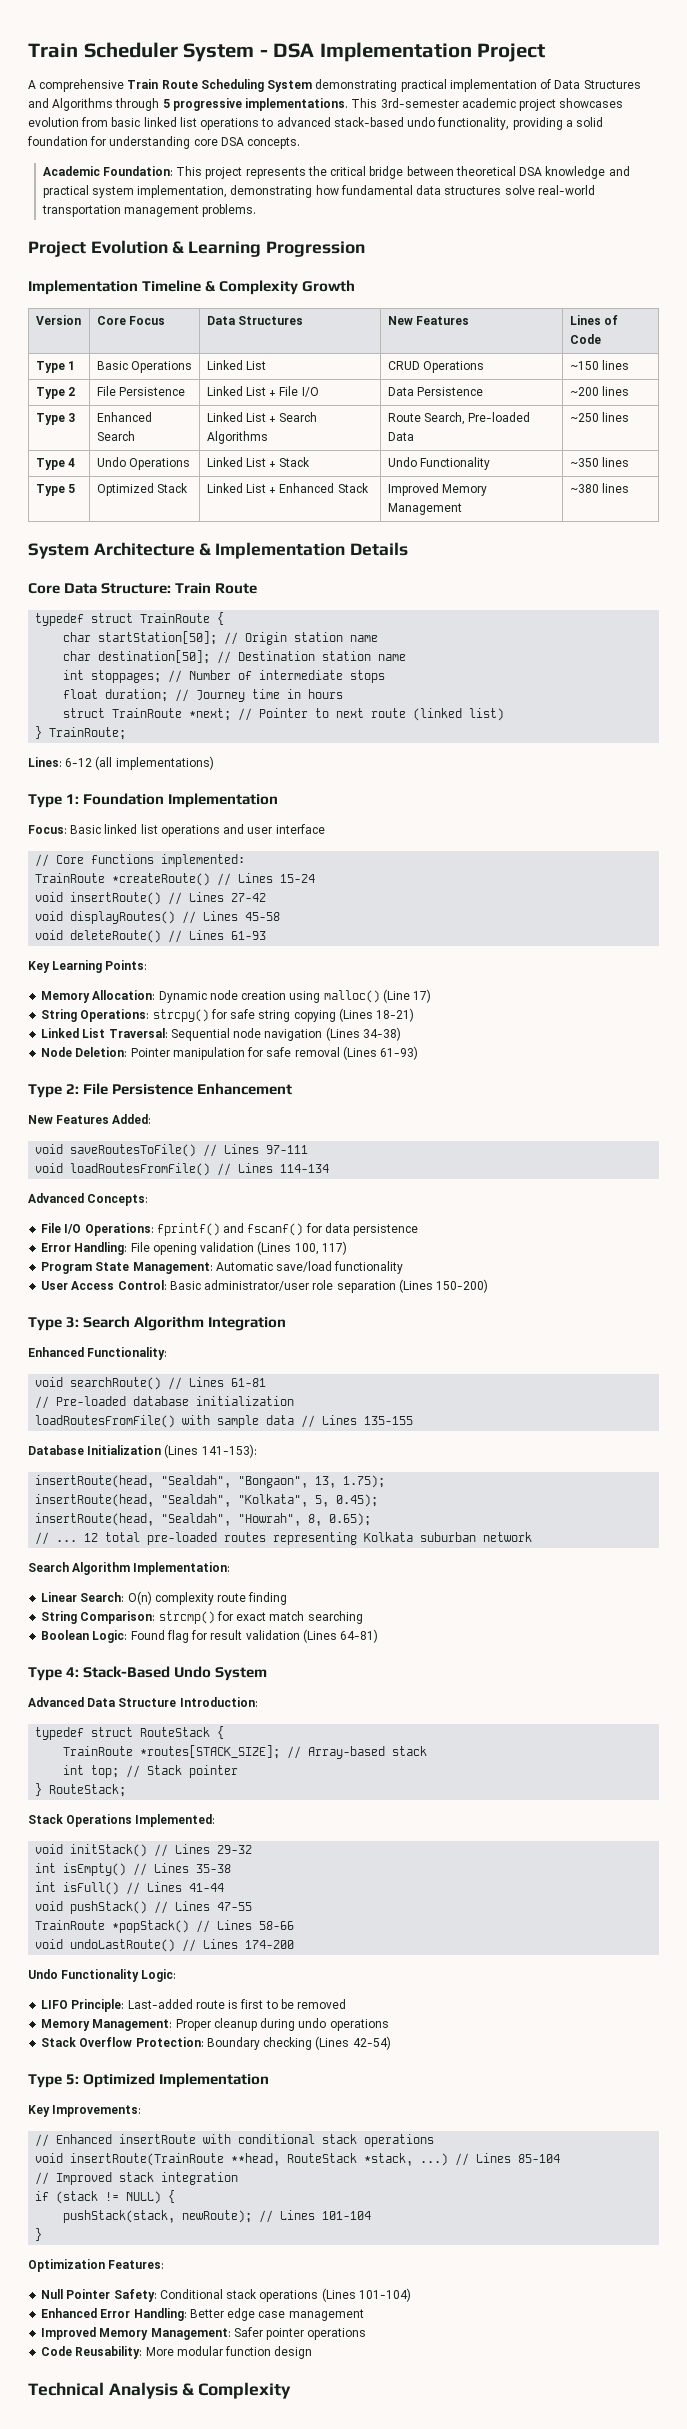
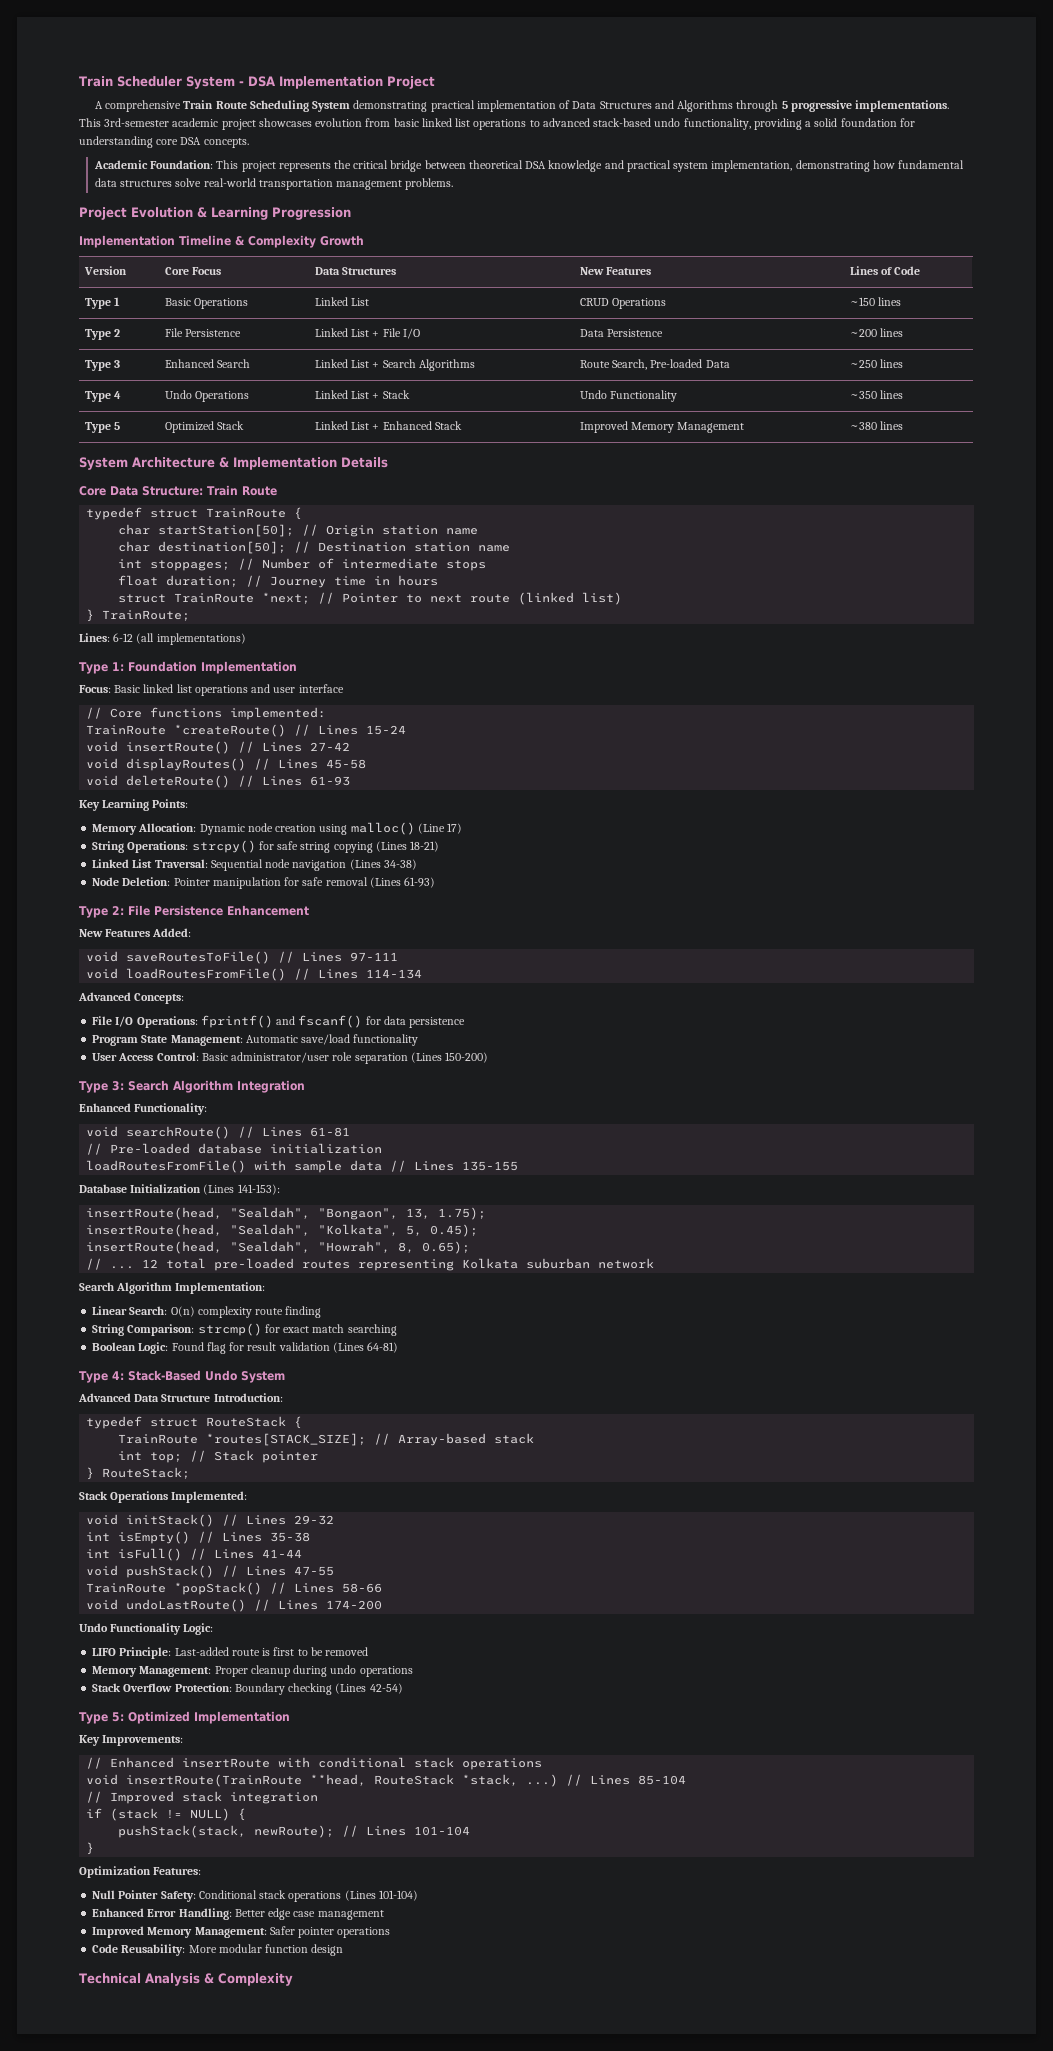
- Error Handling: File opening validation (Lines 100, 117)

